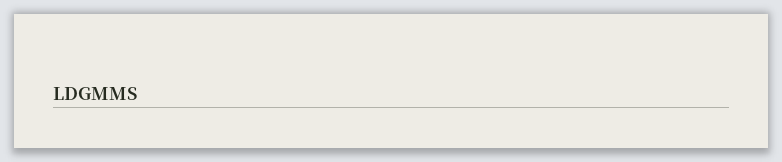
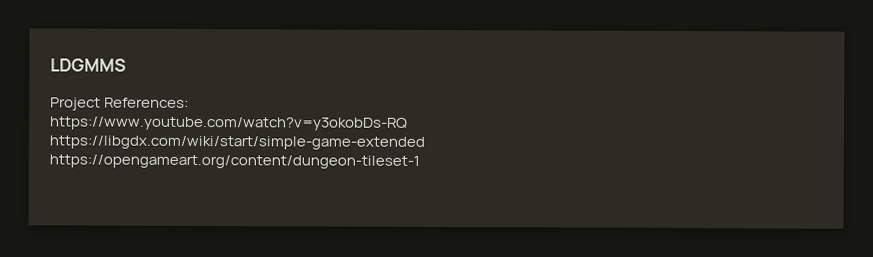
+ Project References:
+ https://www.youtube.com/watch?v=y3okobDs-RQ
+ https://libgdx.com/wiki/start/simple-game-extended
+ https://opengameart.org/content/dungeon-tileset-1

